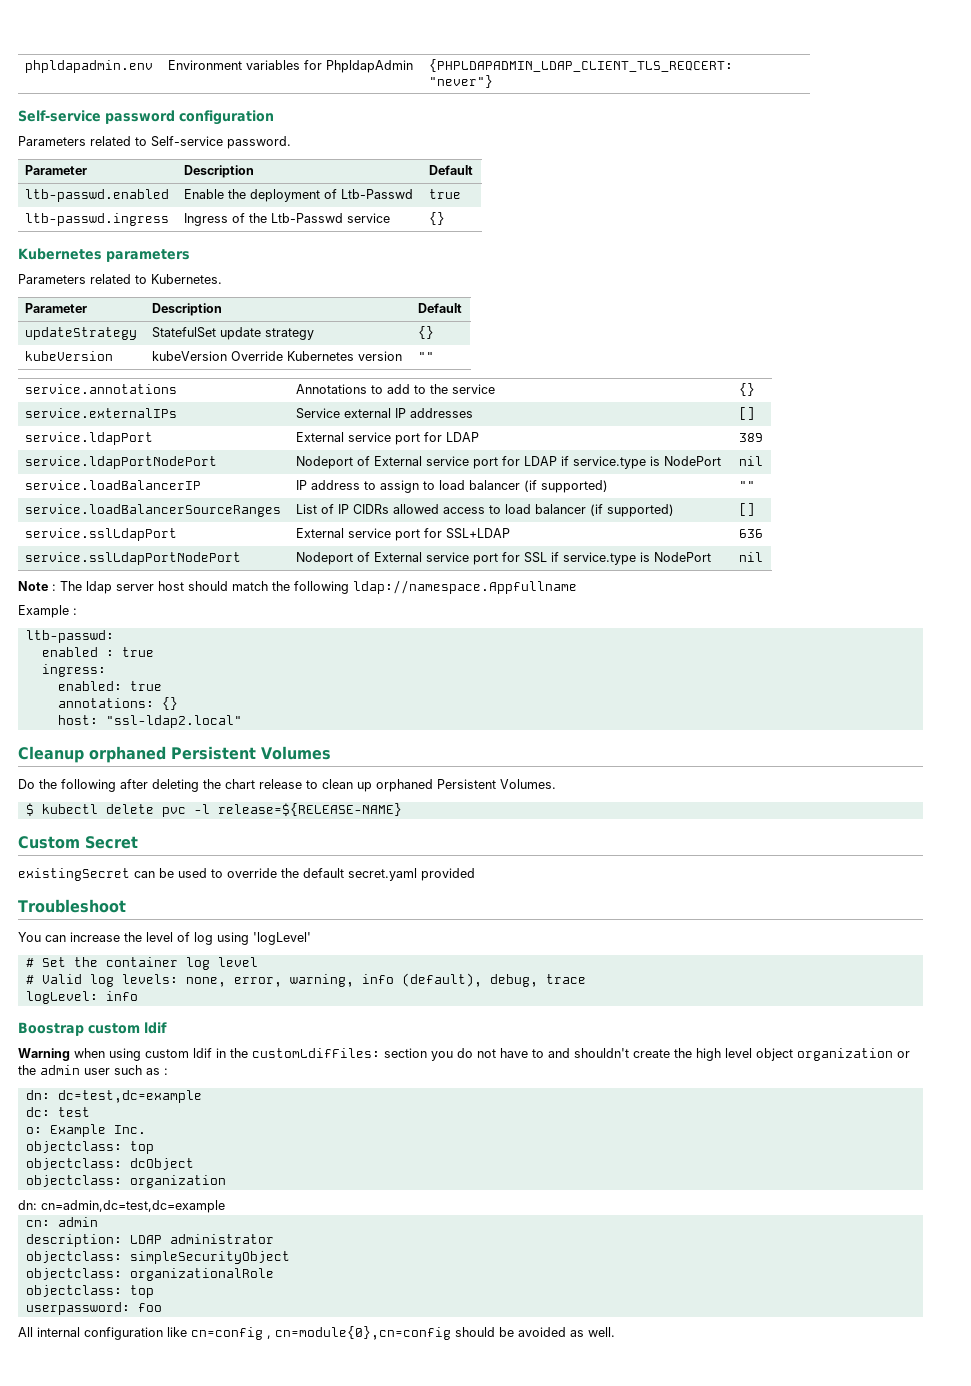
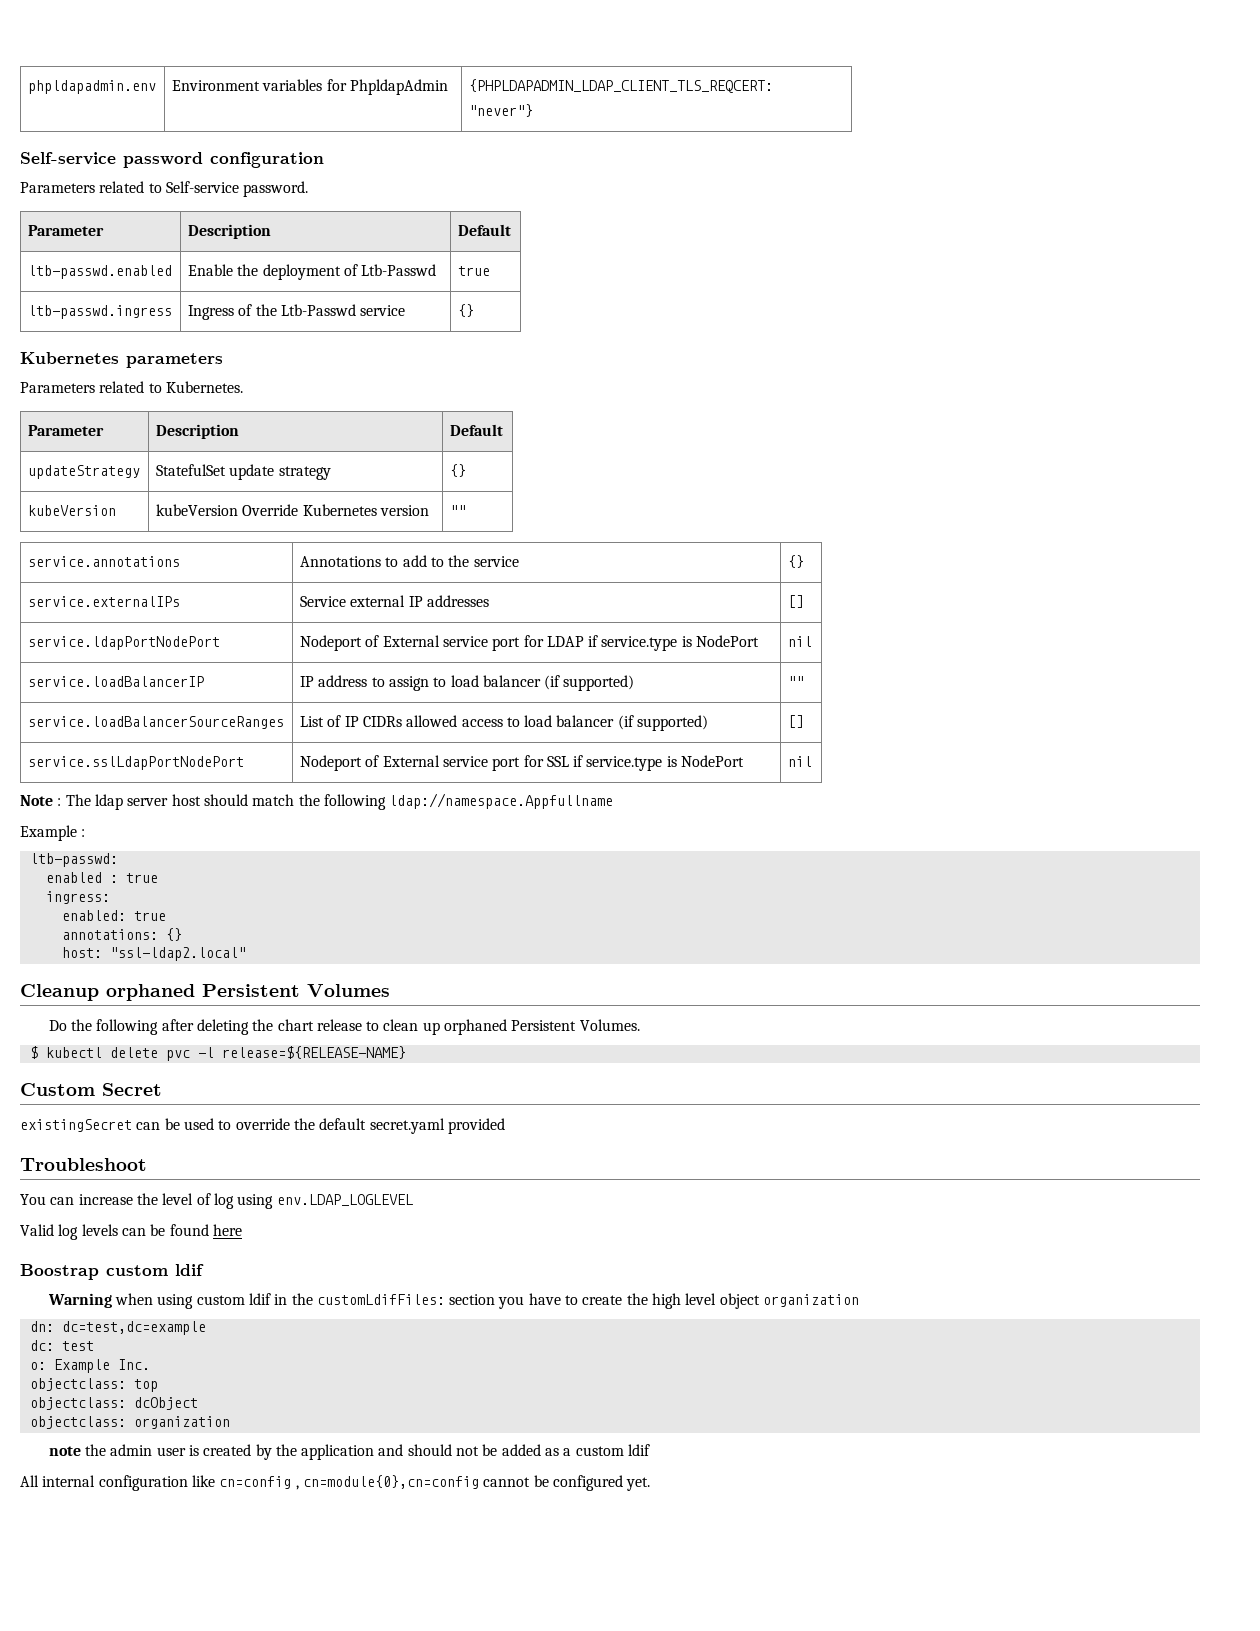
- service.ldapPort | External service port for LDAP | 389
- service.sslLdapPort | External service port for SSL+LDAP | 636
- You can increase the level of log using 'logLevel'
- # Set the container log level
- # Valid log levels: none, error, warning, info (default), debug, trace
- logLevel: info
+ You can increase the level of log using env.LDAP_LOGLEVEL
+ Valid log levels can be found here
- Warning when using custom ldif in the customLdifFiles: section you do not have to and shouldn't create the high level object organization or the admin user such as :
+ Warning when using custom ldif in the customLdifFiles: section you have to create the high level object organization
- dn: cn=admin,dc=test,dc=example
- cn: admin
- description: LDAP administrator
- objectclass: simpleSecurityObject
- objectclass: organizationalRole
- objectclass: top
- userpassword: foo
+ note the admin user is created by the application and should not be added as a custom ldif
- All internal configuration like cn=config , cn=module{0},cn=config should be avoided as well.
+ All internal configuration like cn=config , cn=module{0},cn=config cannot be configured yet.

